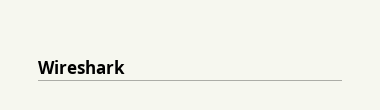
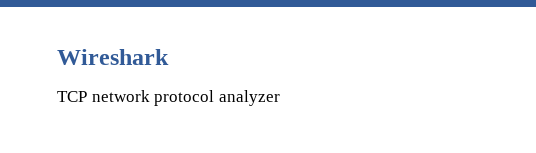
+ TCP network protocol analyzer

